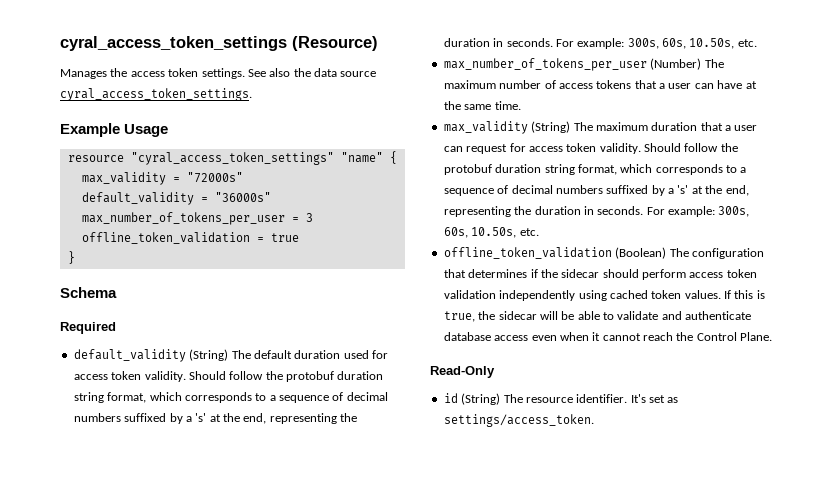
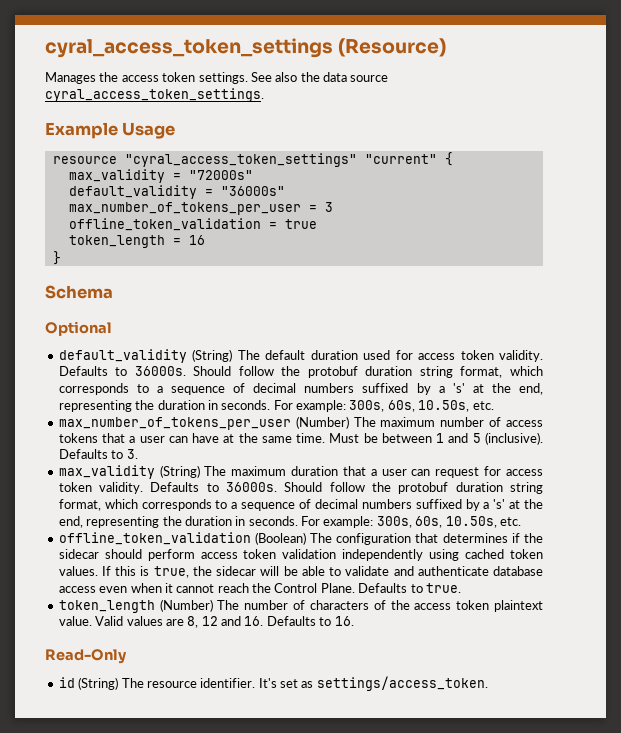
- resource "cyral_access_token_settings" "name" {
+ resource "cyral_access_token_settings" "current" {
+ token_length = 16
- Required
+ Optional
- default_validity (String) The default duration used for access token validity.
+ default_validity (String) The default duration used for access token validity. Defaults to 36000s.
+ Must be between 1 and 5 (inclusive). Defaults to 3.
- max_validity (String) The maximum duration that a user can request for access token validity.
+ max_validity (String) The maximum duration that a user can request for access token validity. Defaults to 36000s.
+ Defaults to true.
+ token_length (Number) The number of characters of the access token plaintext value. Valid values are 8, 12 and 16. Defaults to 16.

